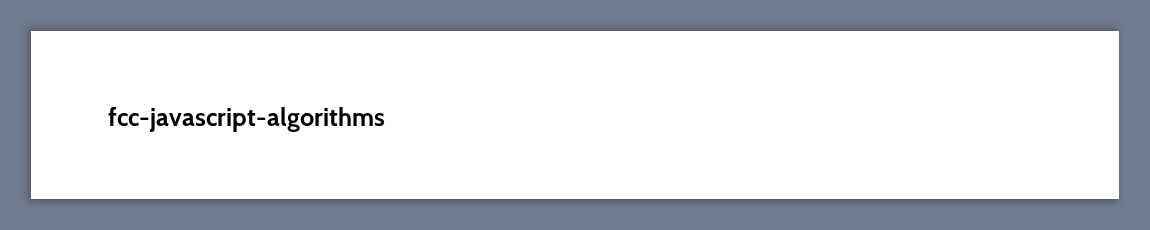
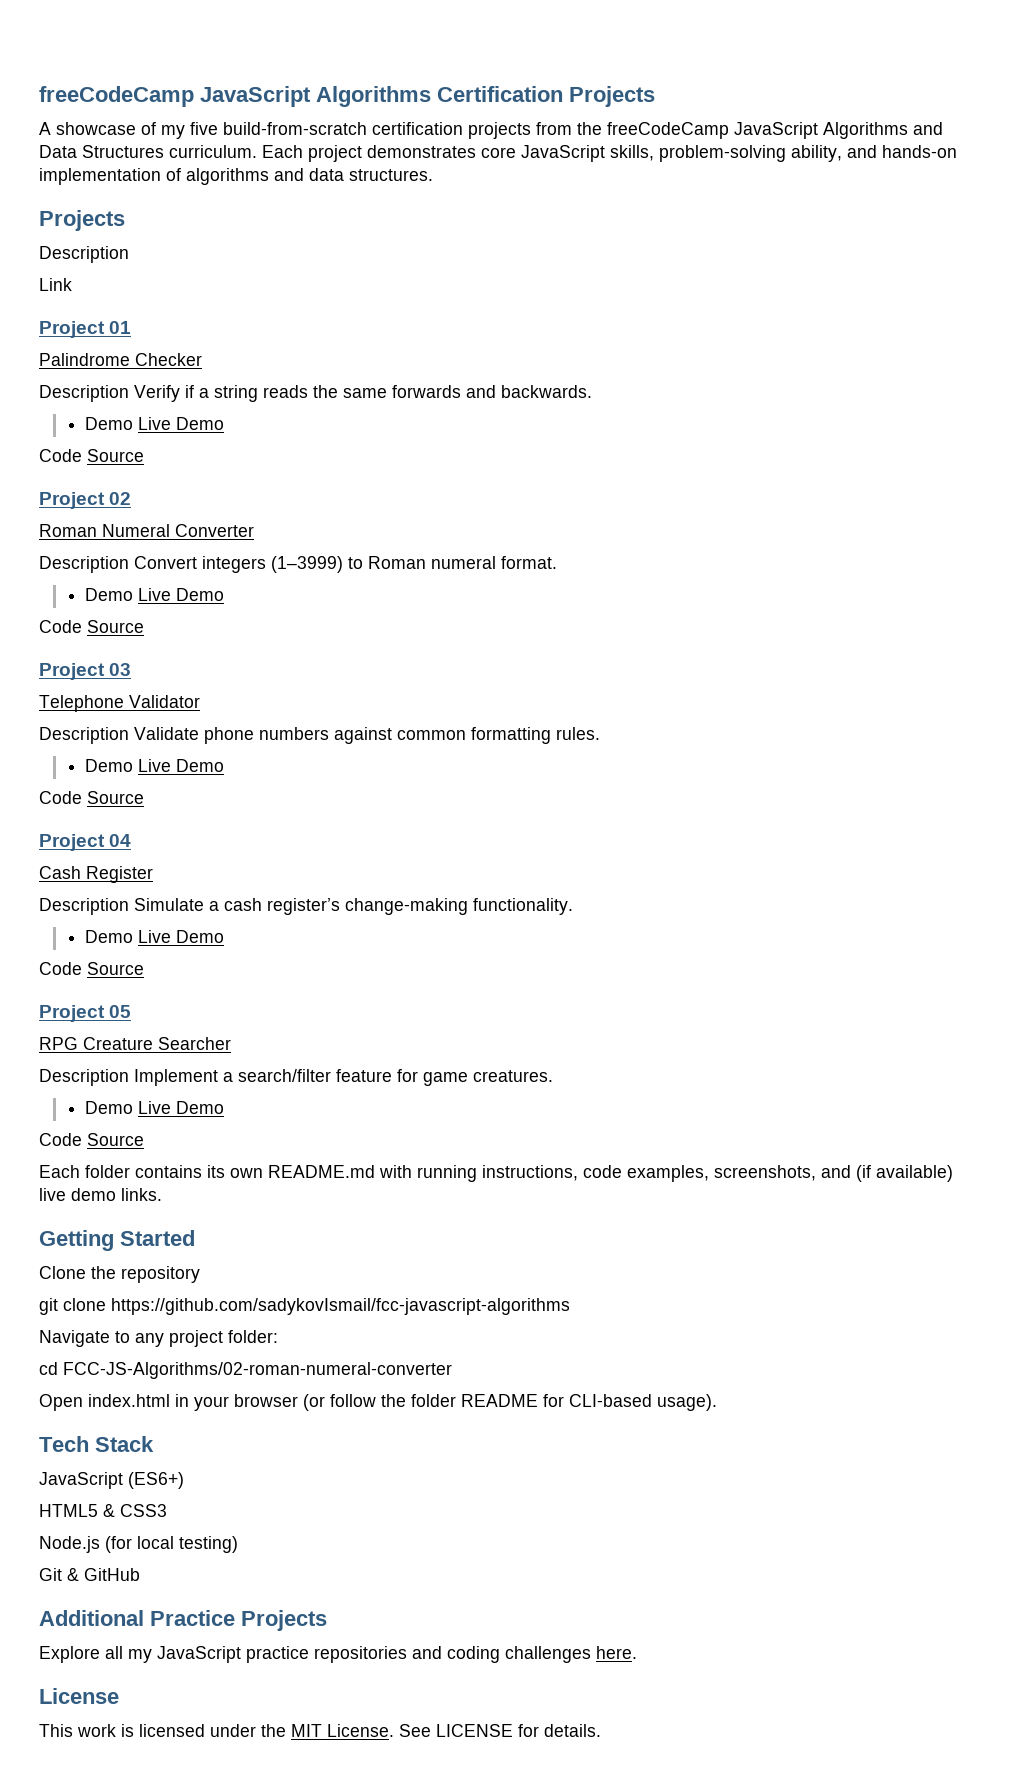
- fcc-javascript-algorithms
+ freeCodeCamp JavaScript Algorithms Certification Projects
+ A showcase of my five build-from-scratch certification projects from the freeCodeCamp JavaScript Algorithms and Data Structures curriculum. Each project demonstrates core JavaScript skills, problem-solving ability, and hands-on implementation of algorithms and data structures.
+ Projects
+ Description
+ Link
+ Project 01
+ Palindrome Checker
+ Description Verify if a string reads the same forwards and backwards.
+ Demo Live Demo
+ Code Source
+ Project 02
+ Roman Numeral Converter
+ Description Convert integers (1–3999) to Roman numeral format.
+ Demo Live Demo
+ Code Source
+ Project 03
+ Telephone Validator
+ Description Validate phone numbers against common formatting rules.
+ Demo Live Demo
+ Code Source
+ Project 04
+ Cash Register
+ Description Simulate a cash register’s change-making functionality.
+ Demo Live Demo
+ Code Source
+ Project 05
+ RPG Creature Searcher
+ Description Implement a search/filter feature for game creatures.
+ Demo Live Demo
+ Code Source
+ Each folder contains its own README.md with running instructions, code examples, screenshots, and (if available) live demo links.
+ Getting Started
+ Clone the repository
+ git clone https://github.com/sadykovIsmail/fcc-javascript-algorithms
+ Navigate to any project folder:
+ cd FCC-JS-Algorithms/02-roman-numeral-converter
+ Open index.html in your browser (or follow the folder README for CLI-based usage).
+ Tech Stack
+ JavaScript (ES6+)
+ HTML5 & CSS3
+ Node.js (for local testing)
+ Git & GitHub
+ Additional Practice Projects
+ Explore all my JavaScript practice repositories and coding challenges here.
+ License
+ This work is licensed under the MIT License. See LICENSE for details.

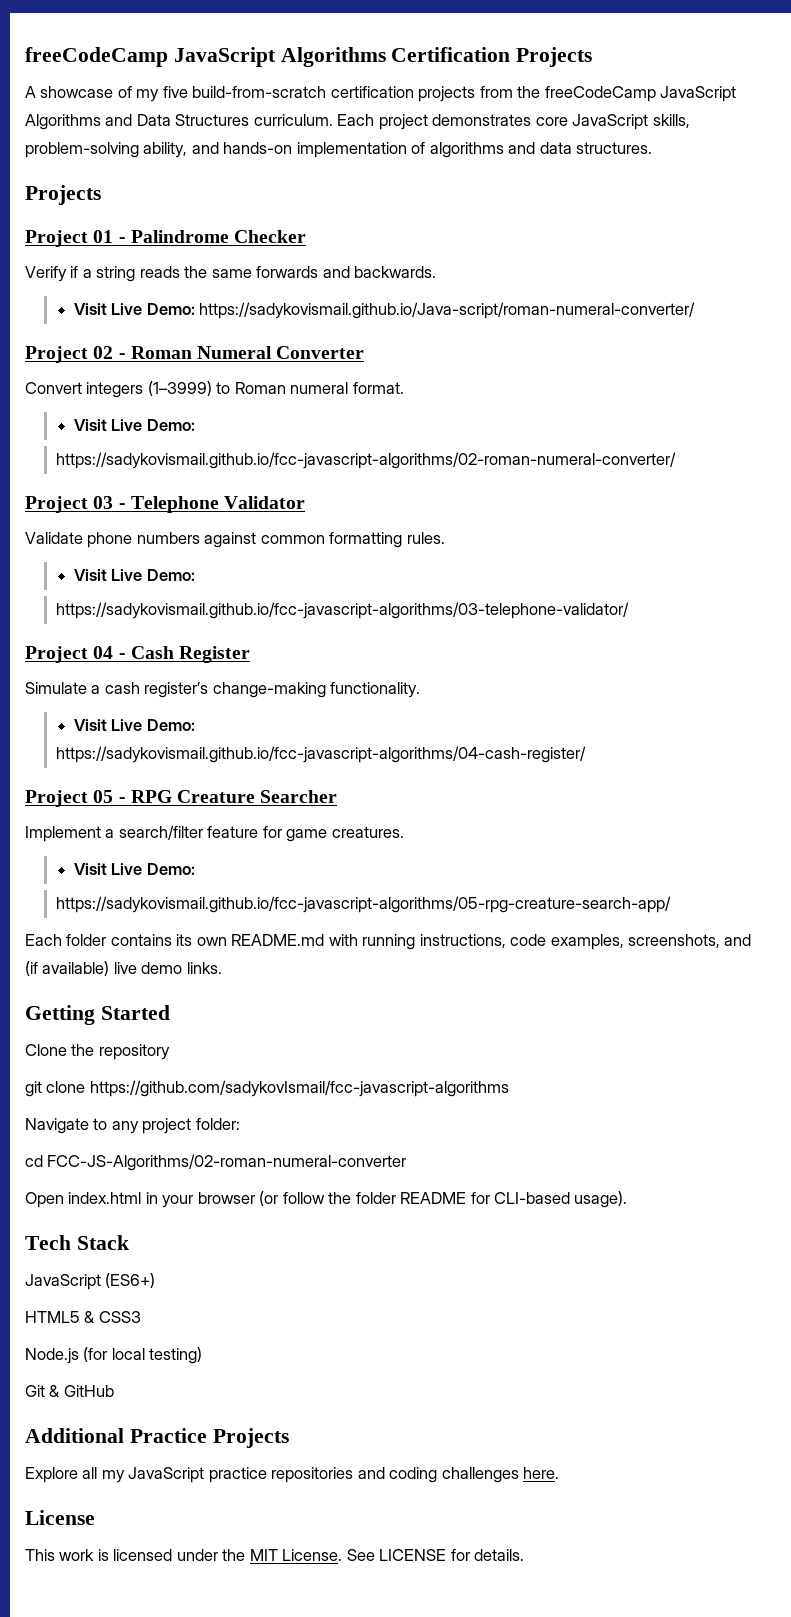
  Each project demonstrates core JavaScript skills, problem-solving ability, and hands-on implementation of algorithms and data structures.
  Projects
- Description
- Link
- Project 01
- Palindrome Checker
+ Project 01 - Palindrome Checker
- Description Verify if a string reads the same forwards and backwards.
- Demo Live Demo
- Code Source
+ Verify if a string reads the same forwards and backwards.
+ Visit Live Demo: https://sadykovismail.github.io/Java-script/roman-numeral-converter/
- Project 02
- Roman Numeral Converter
+ Project 02 - Roman Numeral Converter
- Description Convert integers (1–3999) to Roman numeral format.
- Demo Live Demo
- Code Source
+ Convert integers (1–3999) to Roman numeral format.
+ Visit Live Demo:
+ https://sadykovismail.github.io/fcc-javascript-algorithms/02-roman-numeral-converter/
- Project 03
- Telephone Validator
+ Project 03 - Telephone Validator
- Description Validate phone numbers against common formatting rules.
- Demo Live Demo
- Code Source
+ Validate phone numbers against common formatting rules.
+ Visit Live Demo:
+ https://sadykovismail.github.io/fcc-javascript-algorithms/03-telephone-validator/
- Project 04
- Cash Register
+ Project 04 - Cash Register
- Description Simulate a cash register’s change-making functionality.
- Demo Live Demo
- Code Source
+ Simulate a cash register’s change-making functionality.
+ Visit Live Demo:
+ https://sadykovismail.github.io/fcc-javascript-algorithms/04-cash-register/
- Project 05
- RPG Creature Searcher
+ Project 05 - RPG Creature Searcher
- Description Implement a search/filter feature for game creatures.
- Demo Live Demo
- Code Source
+ Implement a search/filter feature for game creatures.
+ Visit Live Demo:
+ https://sadykovismail.github.io/fcc-javascript-algorithms/05-rpg-creature-search-app/

